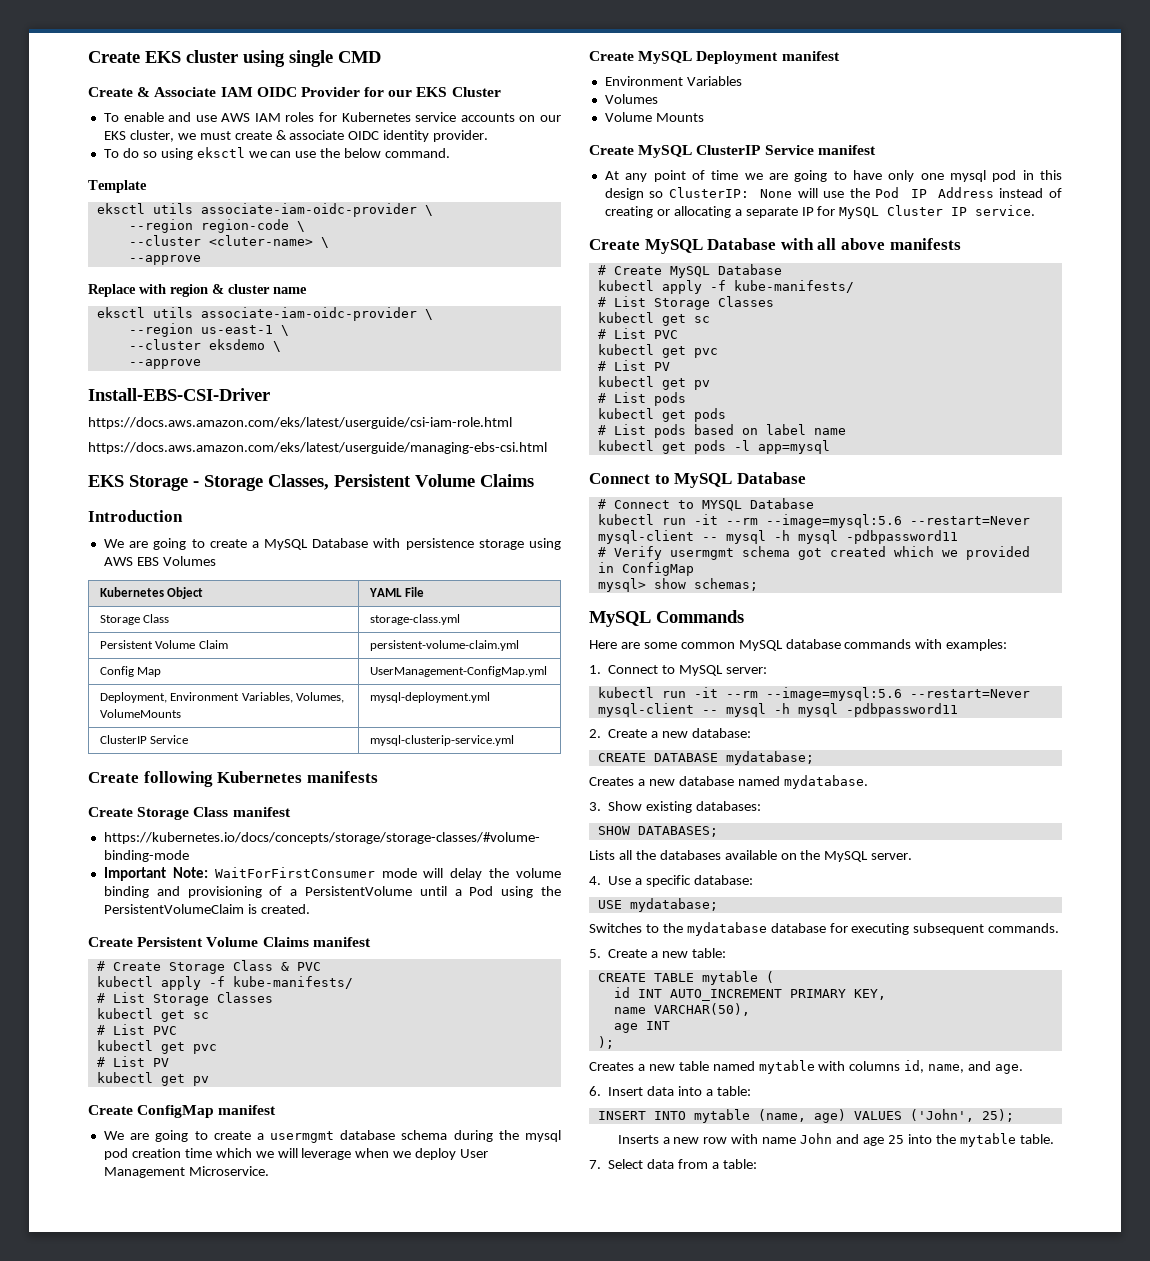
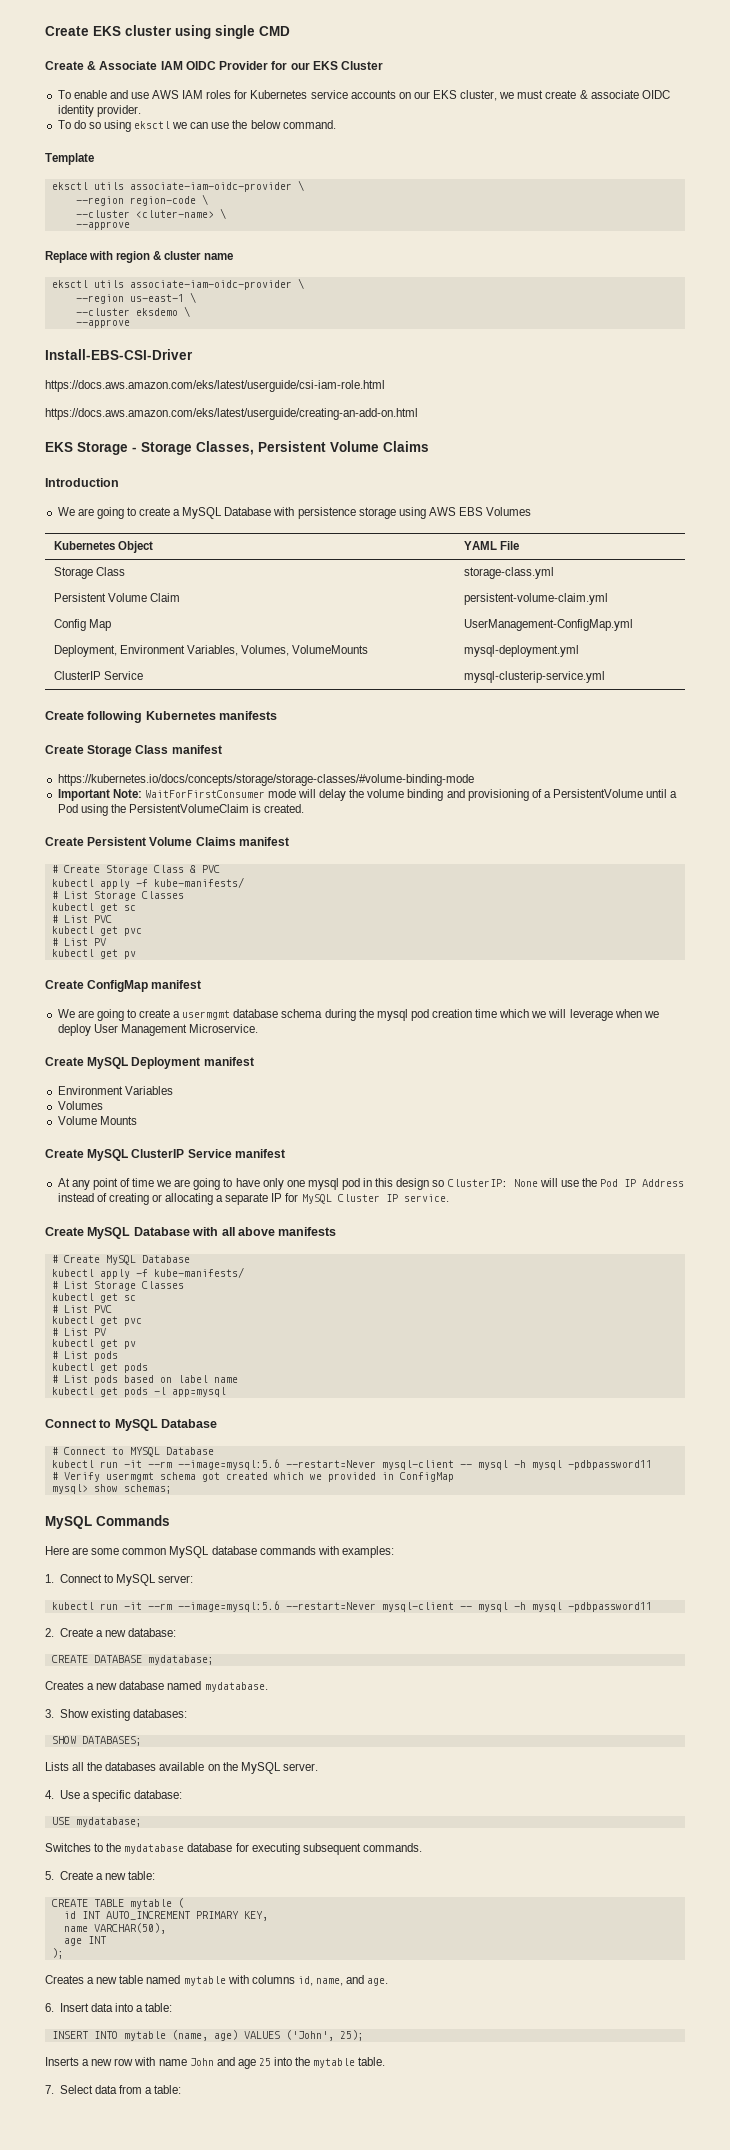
- https://docs.aws.amazon.com/eks/latest/userguide/managing-ebs-csi.html
+ https://docs.aws.amazon.com/eks/latest/userguide/creating-an-add-on.html

